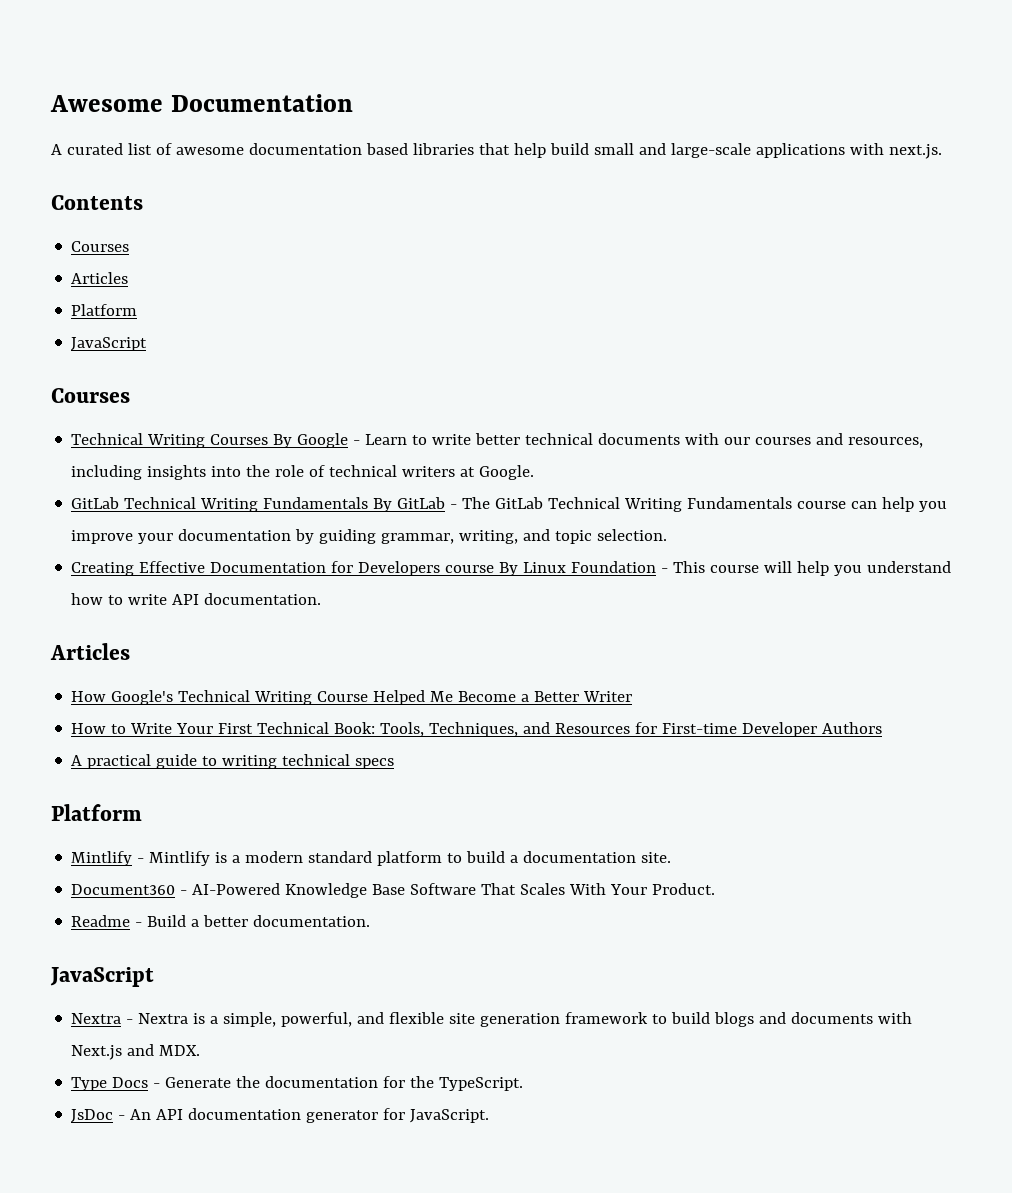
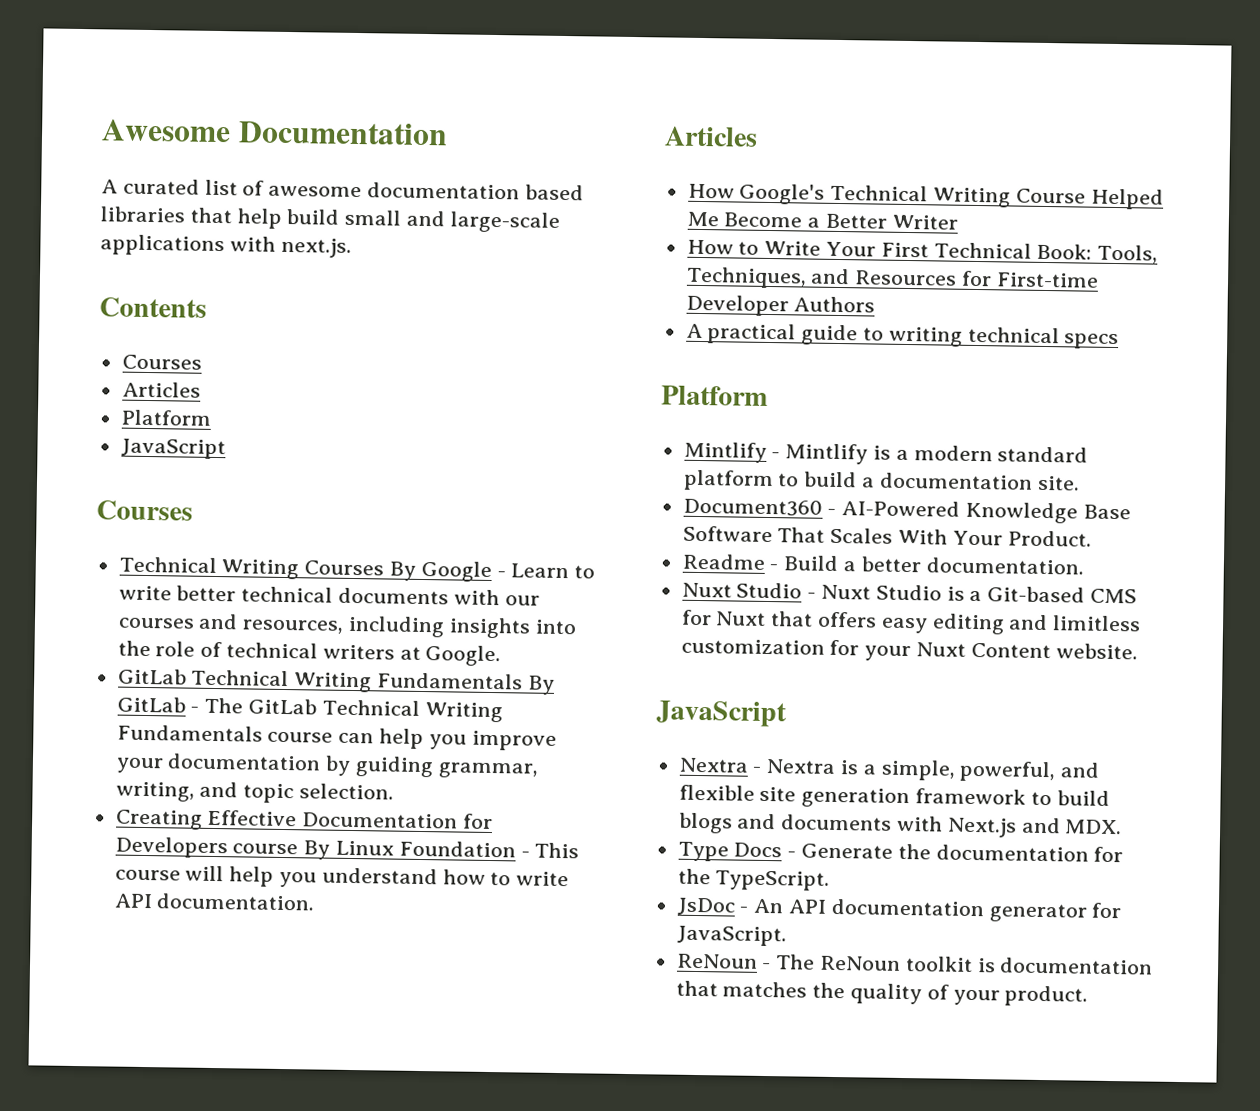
+ Nuxt Studio - Nuxt Studio is a Git-based CMS for Nuxt that offers easy editing and limitless customization for your Nuxt Content website.
+ ReNoun - The ReNoun toolkit is documentation that matches the quality of your product.

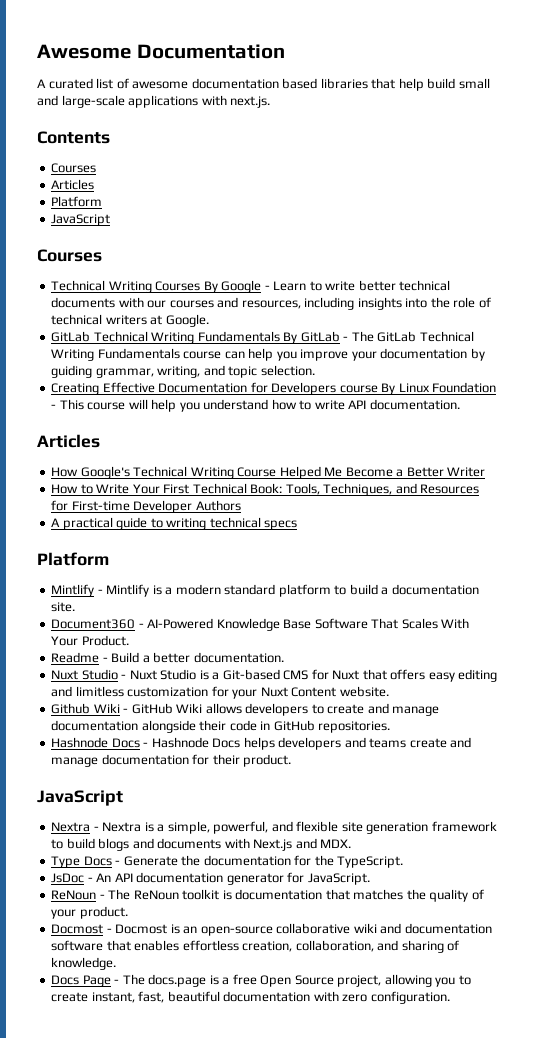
+ Github Wiki - GitHub Wiki allows developers to create and manage documentation alongside their code in GitHub repositories.
+ Hashnode Docs - Hashnode Docs helps developers and teams create and manage documentation for their product.
+ Docmost - Docmost is an open-source collaborative wiki and documentation software that enables effortless creation, collaboration, and sharing of knowledge.
+ Docs Page - The docs.page is a free Open Source project, allowing you to create instant, fast, beautiful documentation with zero configuration.

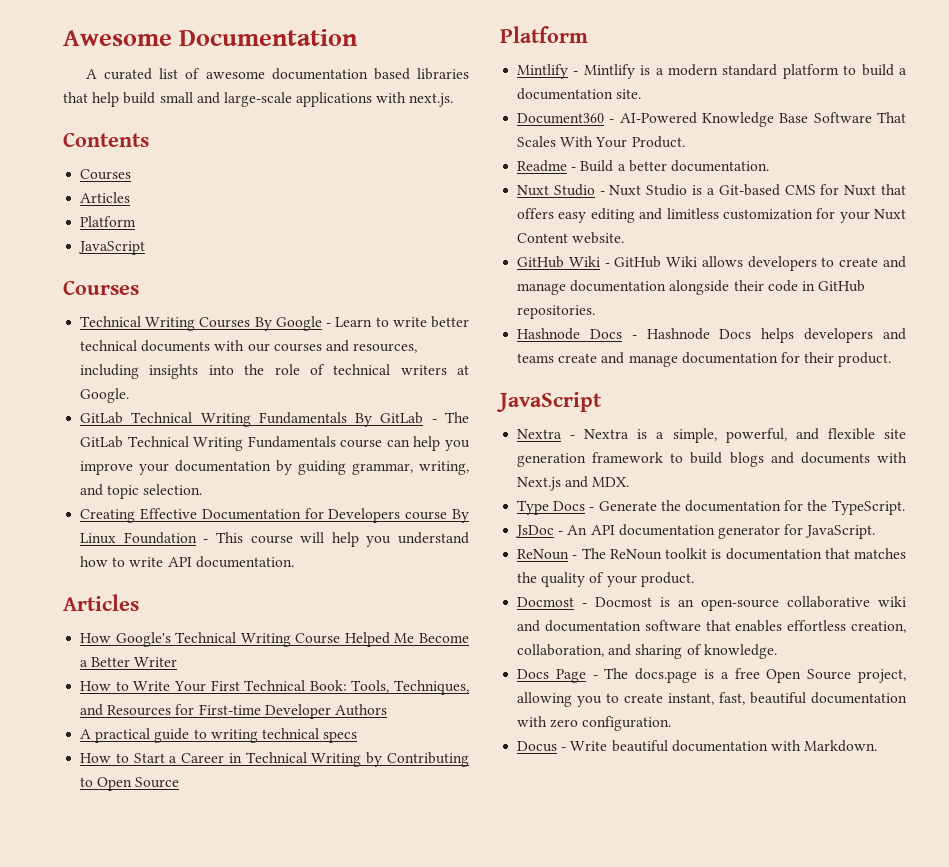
+ How to Start a Career in Technical Writing by Contributing to Open Source
- Github Wiki - GitHub Wiki allows developers to create and manage documentation alongside their code in GitHub repositories.
+ GitHub Wiki - GitHub Wiki allows developers to create and manage documentation alongside their code in GitHub repositories.
+ Docus - Write beautiful documentation with Markdown.

